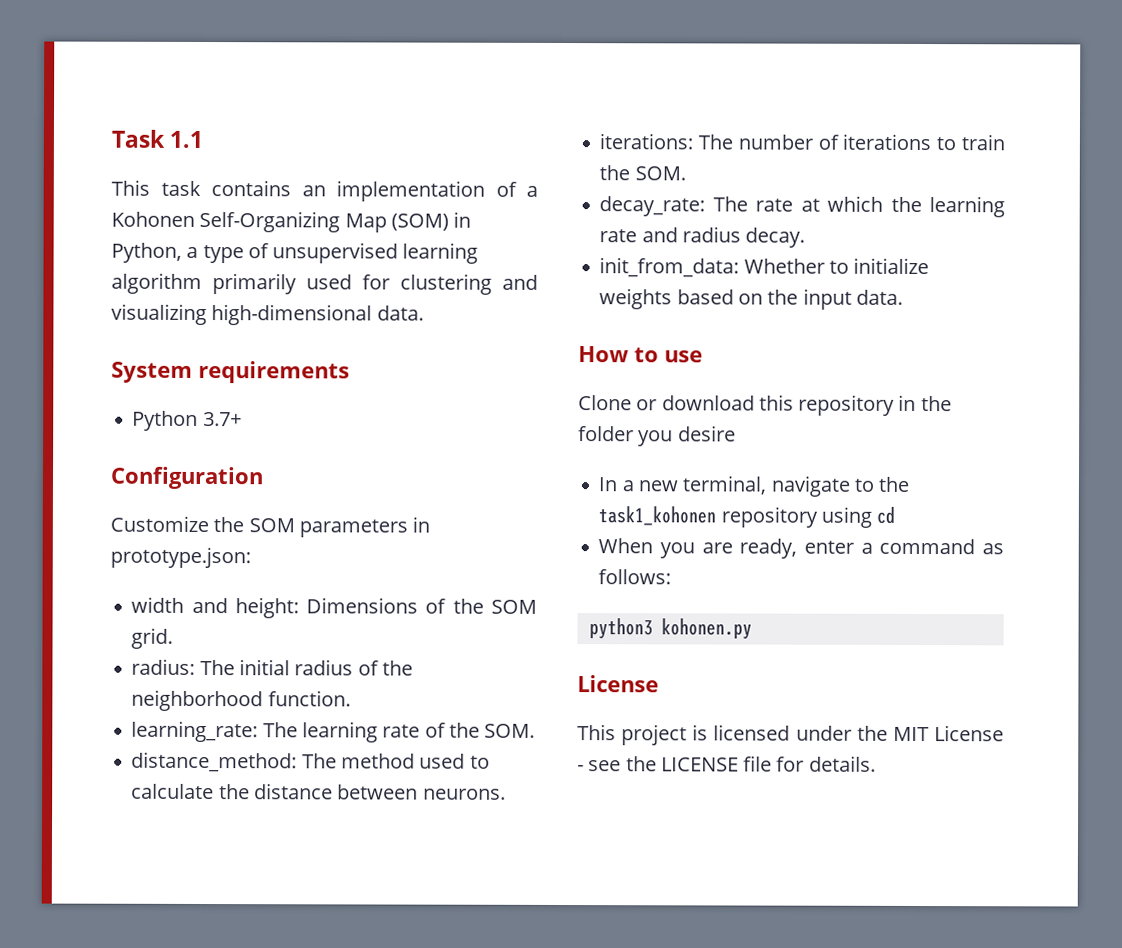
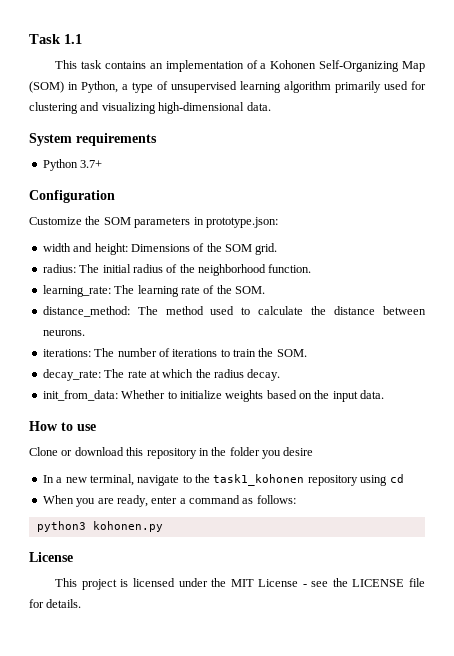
- decay_rate: The rate at which the learning rate and radius decay.
+ decay_rate: The rate at which the radius decay.

